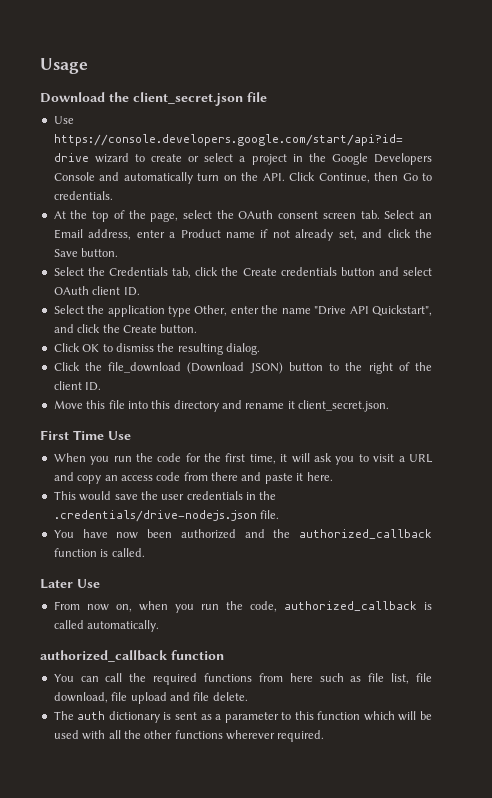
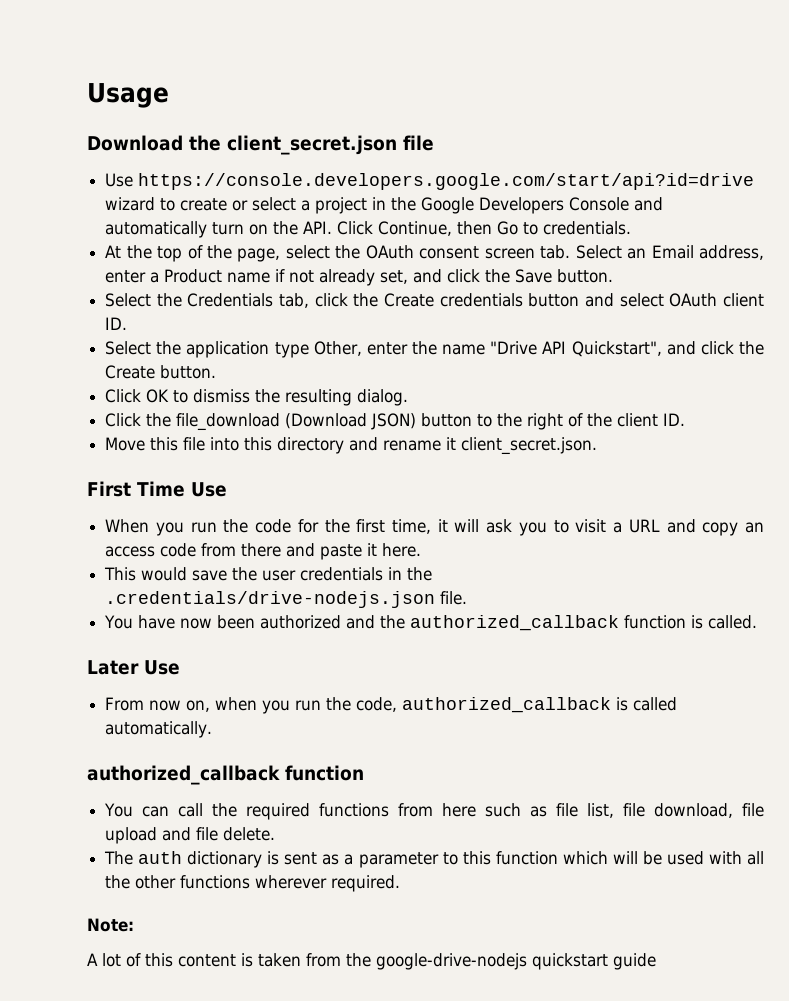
+ Note:
+ A lot of this content is taken from the google-drive-nodejs quickstart guide

